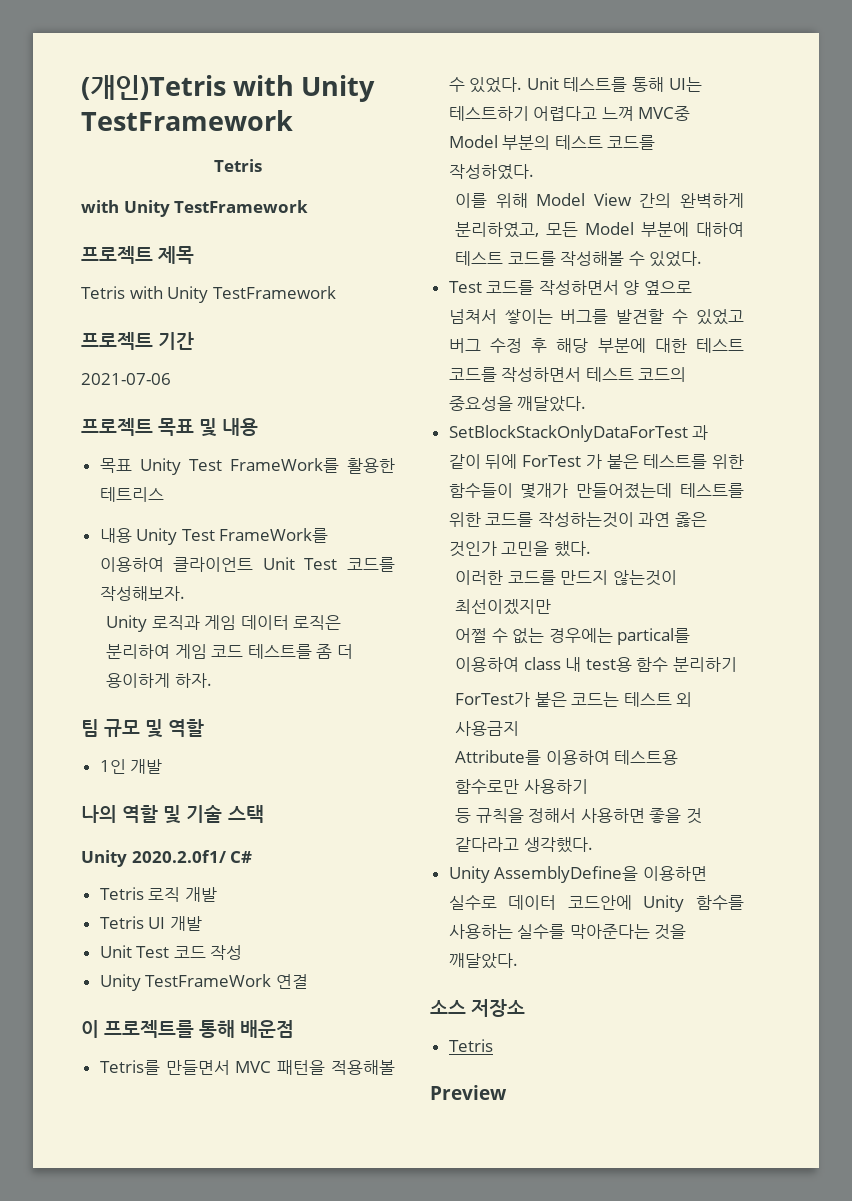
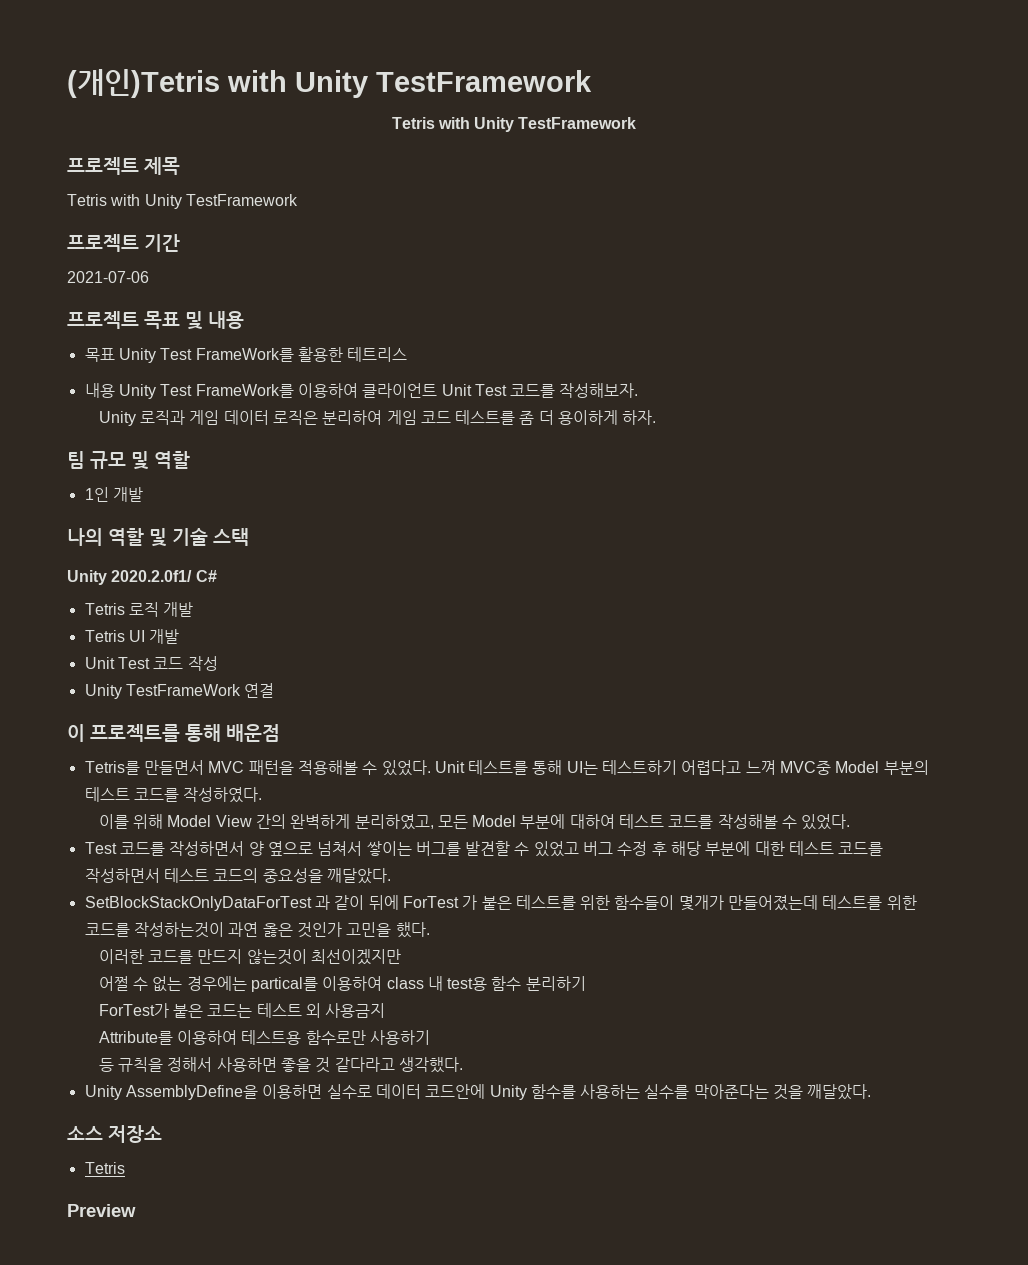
  (개인)Tetris with Unity TestFramework
- Tetris
- with Unity TestFramework
+ Tetris with Unity TestFramework

